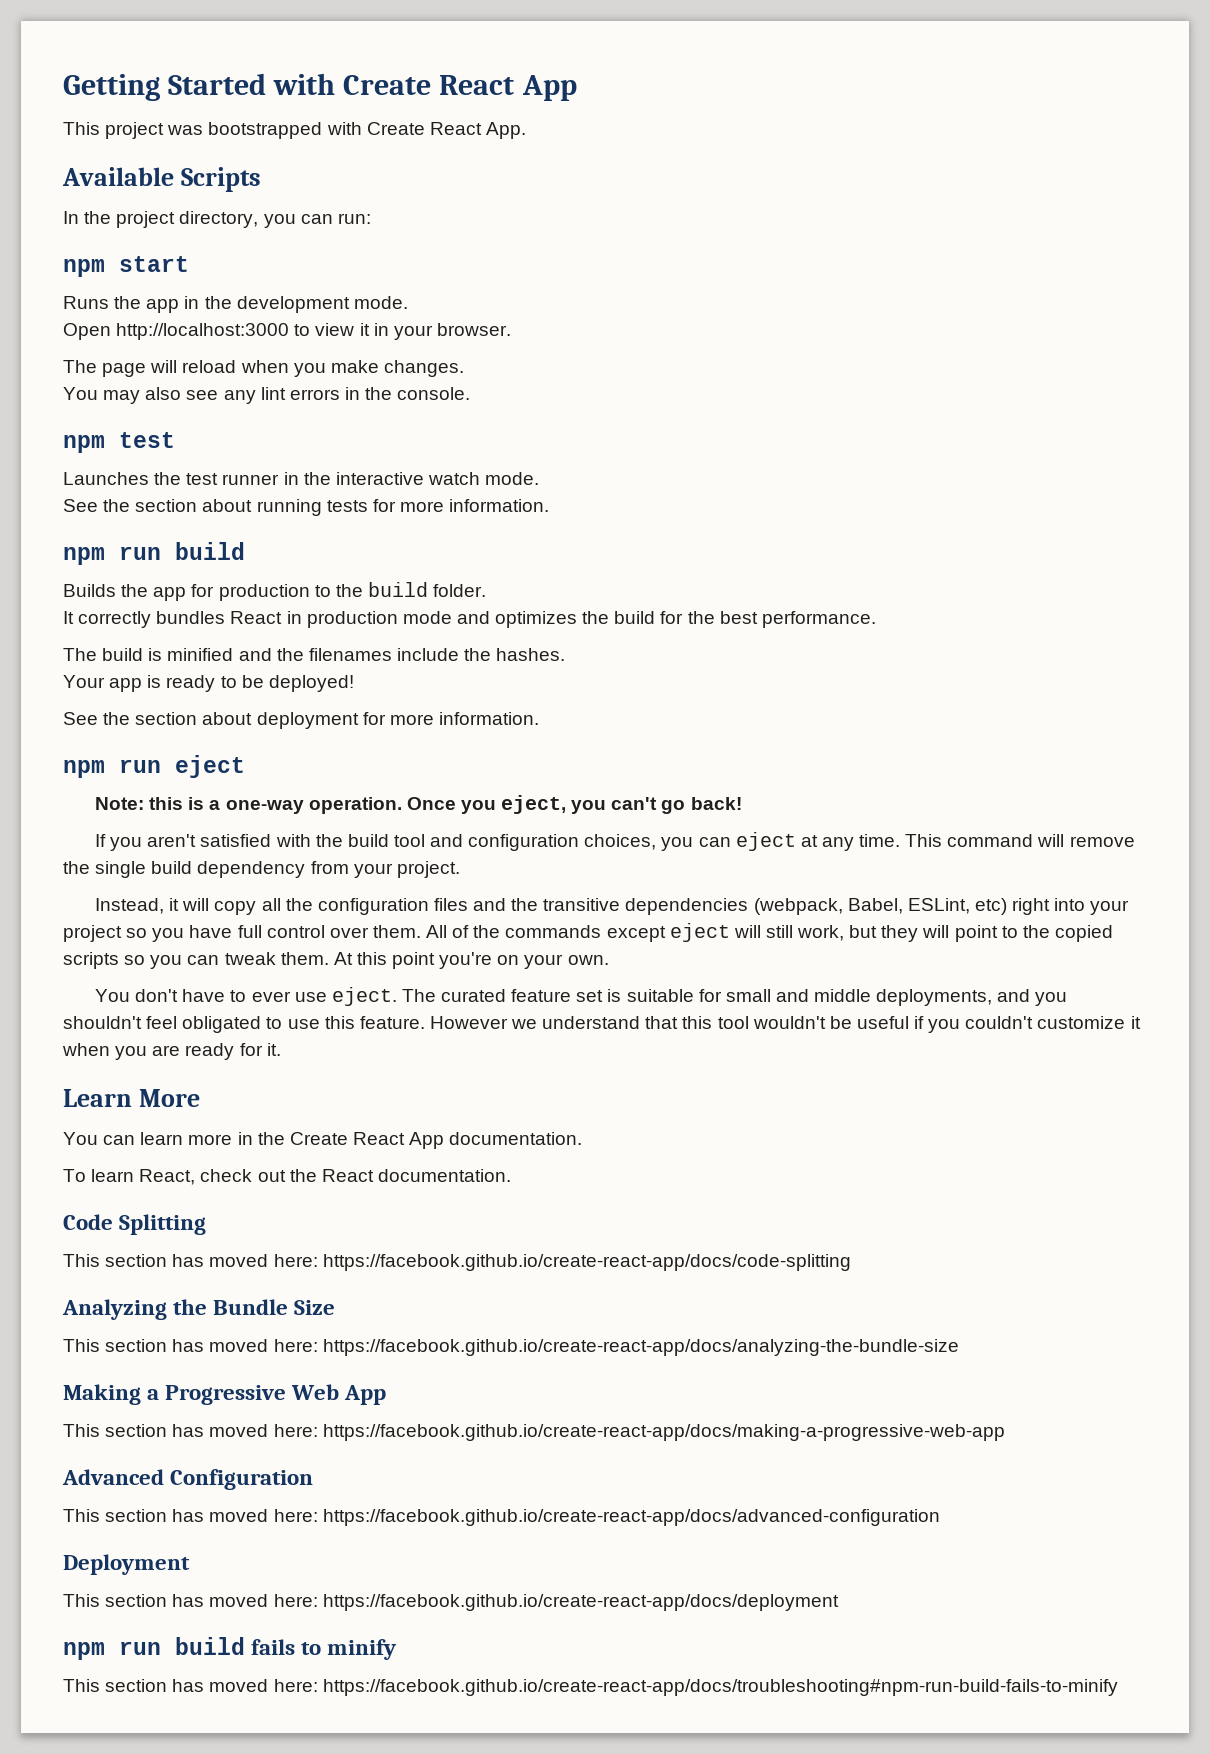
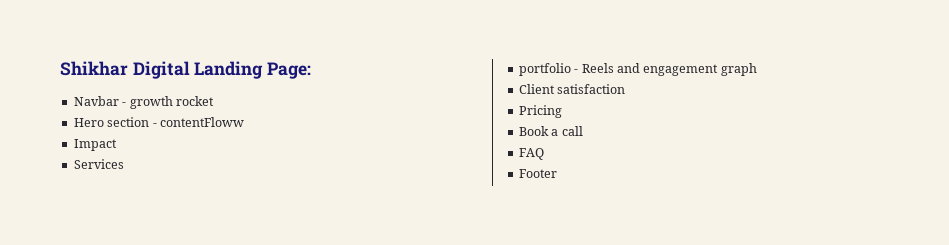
- Getting Started with Create React App
- This project was bootstrapped with Create React App.
- Available Scripts
- In the project directory, you can run:
- npm start
- Runs the app in the development mode.
- Open http://localhost:3000 to view it in your browser.
- The page will reload when you make changes.
- You may also see any lint errors in the console.
- npm test
- Launches the test runner in the interactive watch mode.
- See the section about running tests for more information.
- npm run build
- Builds the app for production to the build folder.
- It correctly bundles React in production mode and optimizes the build for the best performance.
- The build is minified and the filenames include the hashes.
- Your app is ready to be deployed!
- See the section about deployment for more information.
- npm run eject
- Note: this is a one-way operation. Once you eject, you can't go back!
- If you aren't satisfied with the build tool and configuration choices, you can eject at any time. This command will remove the single build dependency from your project.
- Instead, it will copy all the configuration files and the transitive dependencies (webpack, Babel, ESLint, etc) right into your project so you have full control over them. All of the commands except eject will still work, but they will point to the copied scripts so you can tweak them. At this point you're on your own.
- You don't have to ever use eject. The curated feature set is suitable for small and middle deployments, and you shouldn't feel obligated to use this feature. However we understand that this tool wouldn't be useful if you couldn't customize it when you are ready for it.
- Learn More
- You can learn more in the Create React App documentation.
- To learn React, check out the React documentation.
- Code Splitting
- This section has moved here: https://facebook.github.io/create-react-app/docs/code-splitting
- Analyzing the Bundle Size
- This section has moved here: https://facebook.github.io/create-react-app/docs/analyzing-the-bundle-size
- Making a Progressive Web App
- This section has moved here: https://facebook.github.io/create-react-app/docs/making-a-progressive-web-app
- Advanced Configuration
- This section has moved here: https://facebook.github.io/create-react-app/docs/advanced-configuration
- Deployment
- This section has moved here: https://facebook.github.io/create-react-app/docs/deployment
- npm run build fails to minify
- This section has moved here: https://facebook.github.io/create-react-app/docs/troubleshooting#npm-run-build-fails-to-minify
+ Shikhar Digital Landing Page:
+ Navbar - growth rocket
+ Hero section - contentFloww
+ Impact
+ Services
+ portfolio - Reels and engagement graph
+ Client satisfaction
+ Pricing
+ Book a call
+ FAQ
+ Footer

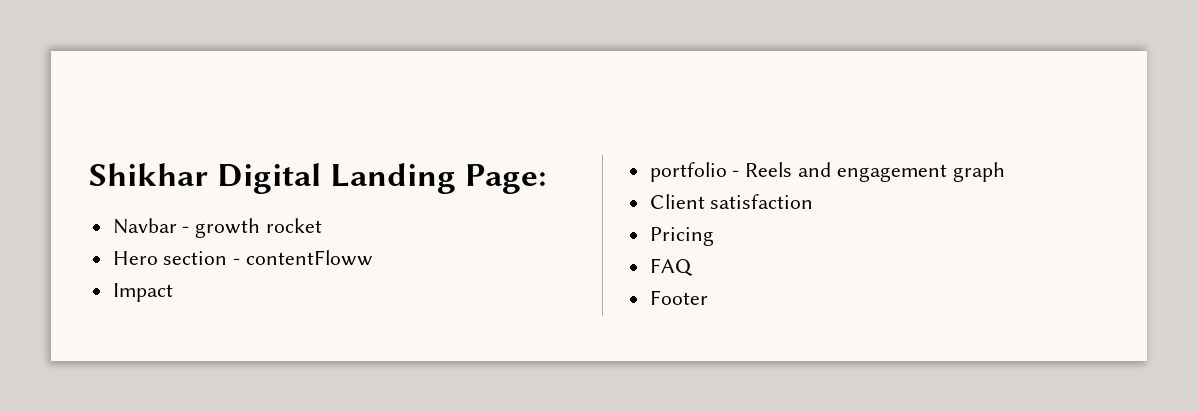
- Services
- Book a call

